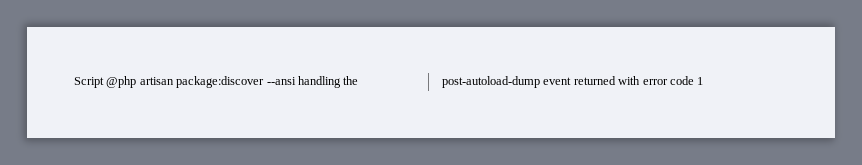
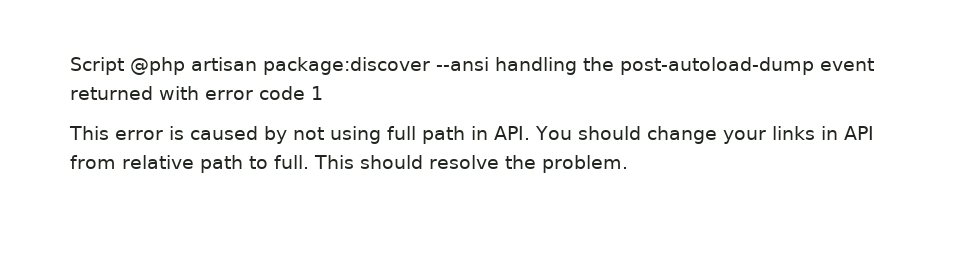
+ This error is caused by not using full path in API. You should change your links in API from relative path to full. This should resolve the problem.

